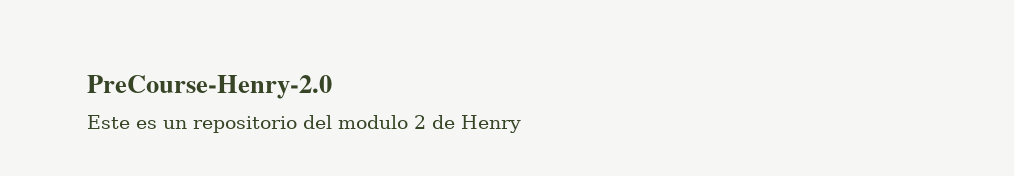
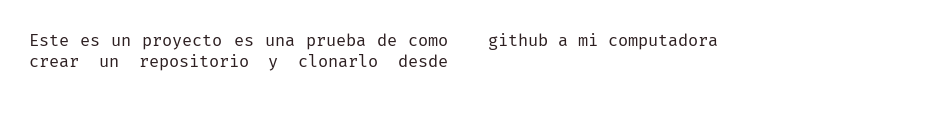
- PreCourse-Henry-2.0
- Este es un repositorio del modulo 2 de Henry
+ Este es un proyecto es una prueba de como crear un repositorio y clonarlo desde github a mi computadora

